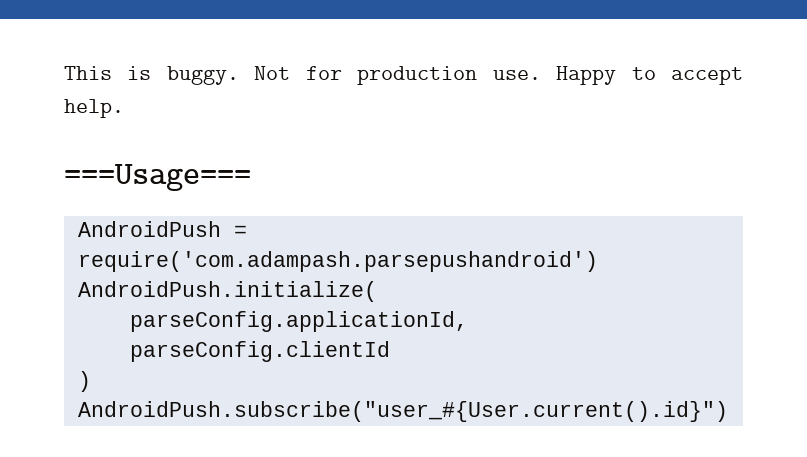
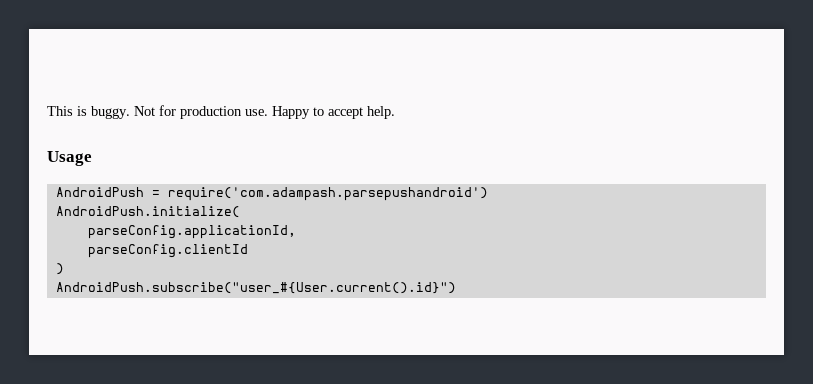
- ===Usage===
+ Usage

